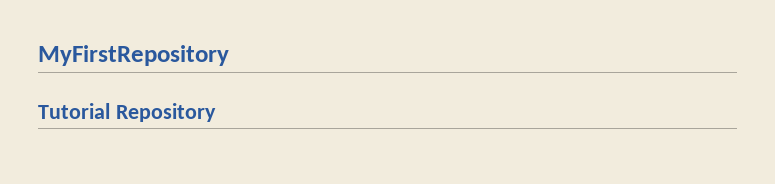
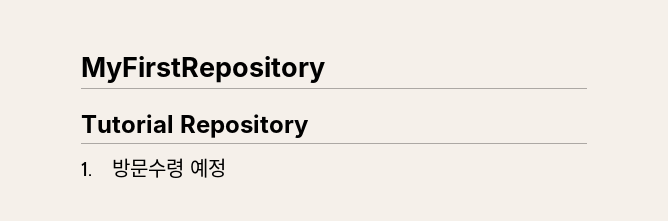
+ 1. 방문수령 예정

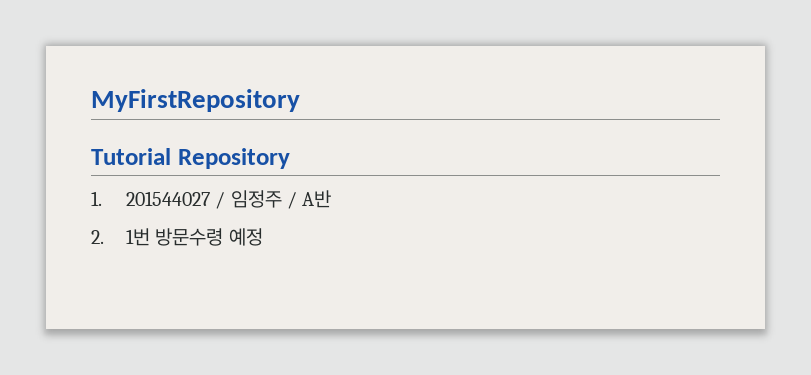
- 1. 방문수령 예정
+ 1. 201544027 / 임정주 / A반
+ 2. 1번 방문수령 예정

